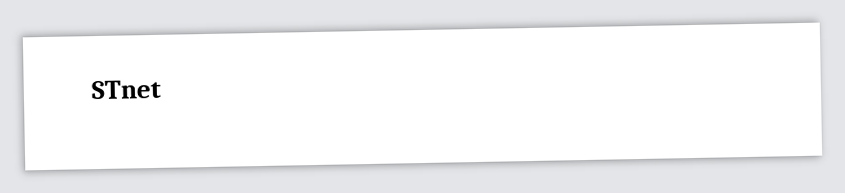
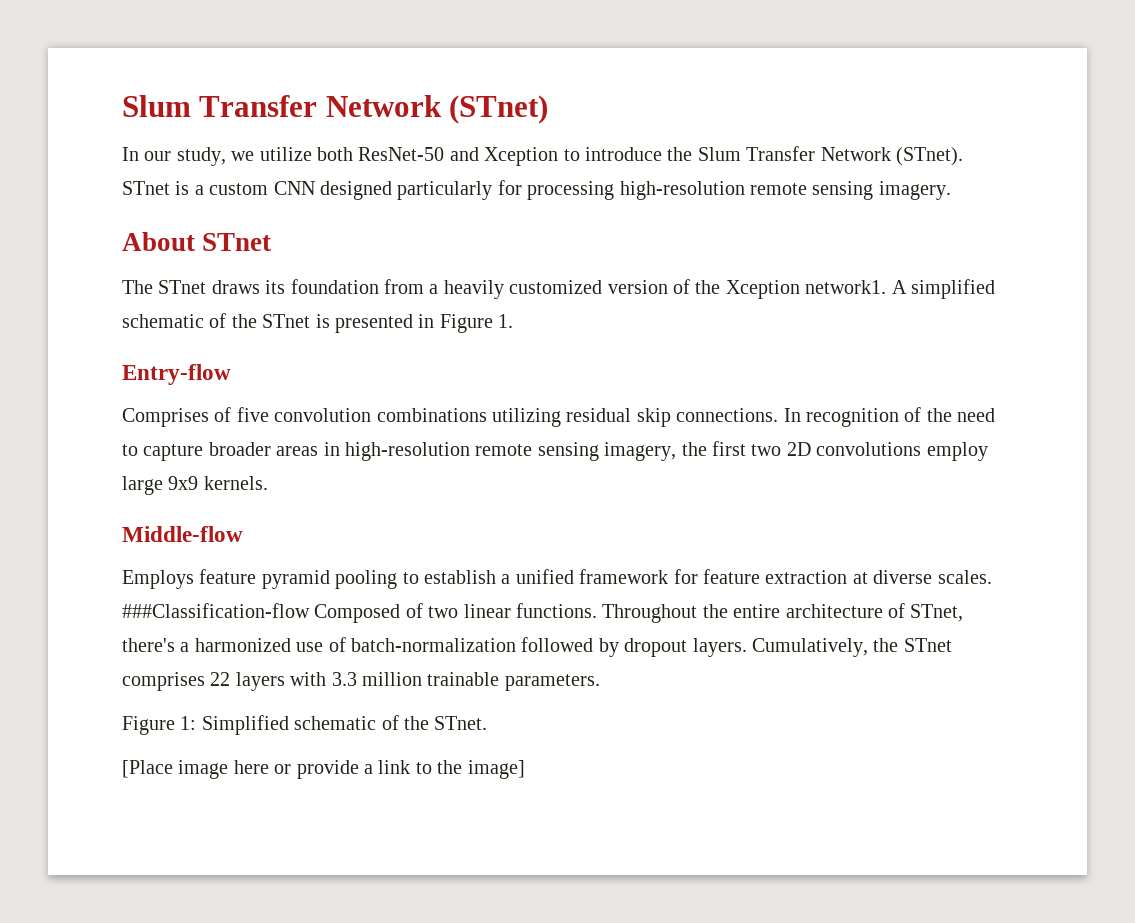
- STnet
+ Slum Transfer Network (STnet)
+ In our study, we utilize both ResNet-50 and Xception to introduce the Slum Transfer Network (STnet). STnet is a custom CNN designed particularly for processing high-resolution remote sensing imagery.
+ About STnet
+ The STnet draws its foundation from a heavily customized version of the Xception network1. A simplified schematic of the STnet is presented in Figure 1.
+ Entry-flow
+ Comprises of five convolution combinations utilizing residual skip connections. In recognition of the need to capture broader areas in high-resolution remote sensing imagery, the first two 2D convolutions employ large 9x9 kernels.
+ Middle-flow
+ Employs feature pyramid pooling to establish a unified framework for feature extraction at diverse scales. ###Classification-flow Composed of two linear functions. Throughout the entire architecture of STnet, there's a harmonized use of batch-normalization followed by dropout layers. Cumulatively, the STnet comprises 22 layers with 3.3 million trainable parameters.
+ Figure 1: Simplified schematic of the STnet.
+ [Place image here or provide a link to the image]

